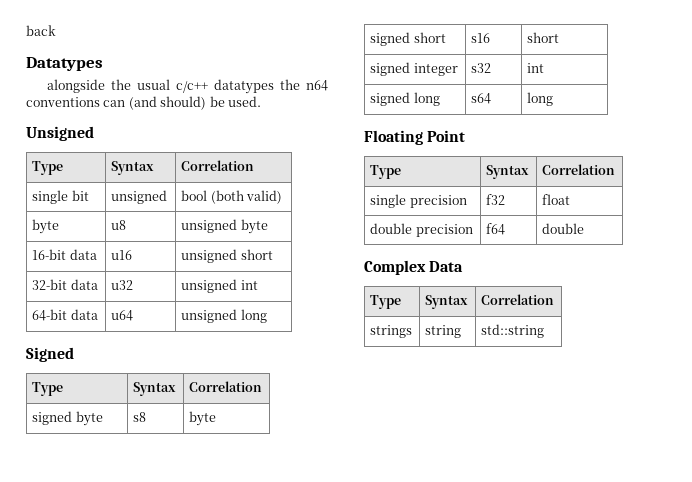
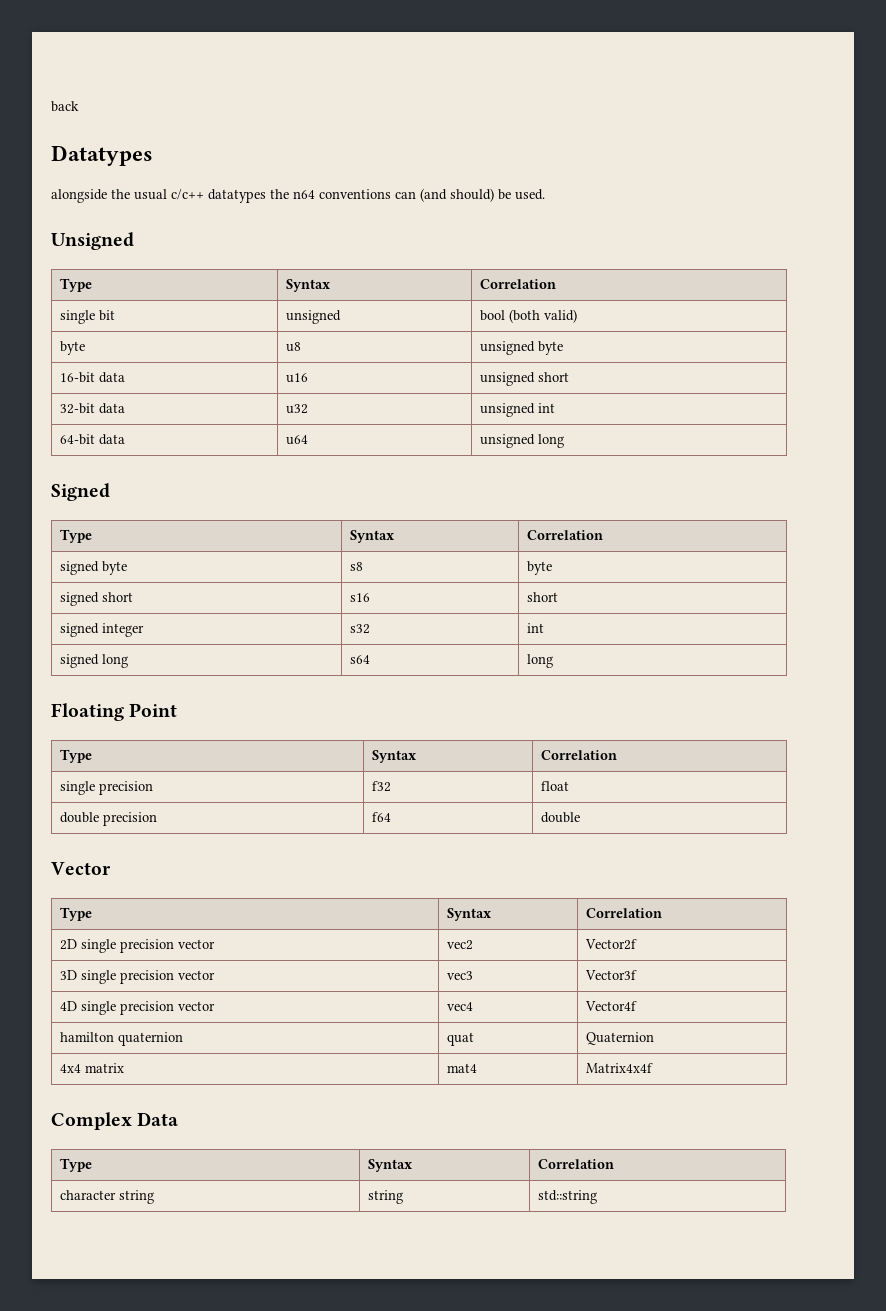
+ Vector
+ Type | Syntax | Correlation
+ 2D single precision vector | vec2 | Vector2f
+ 3D single precision vector | vec3 | Vector3f
+ 4D single precision vector | vec4 | Vector4f
+ hamilton quaternion | quat | Quaternion
+ 4x4 matrix | mat4 | Matrix4x4f
- strings | string | std::string
+ character string | string | std::string

